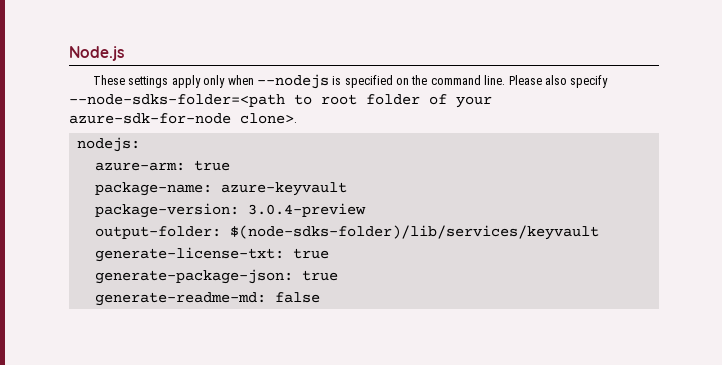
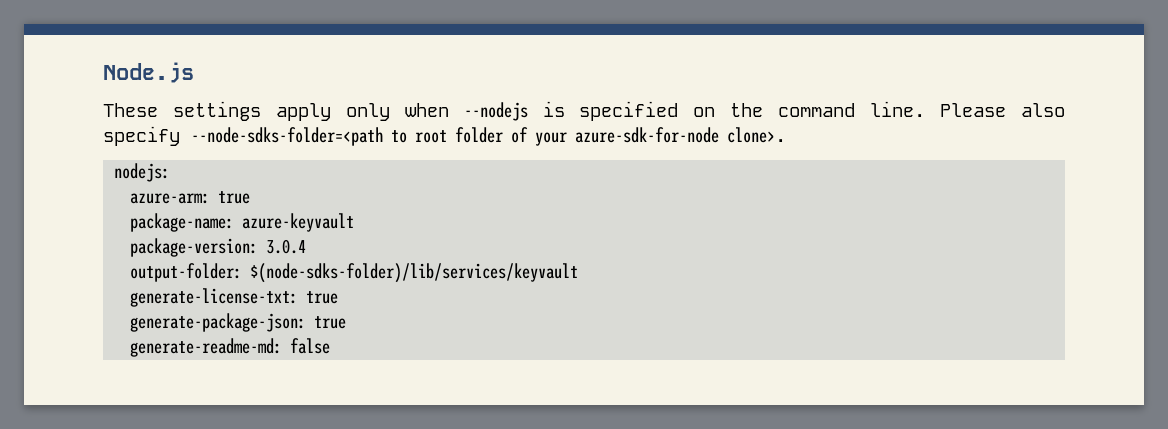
- package-version: 3.0.4-preview
+ package-version: 3.0.4

